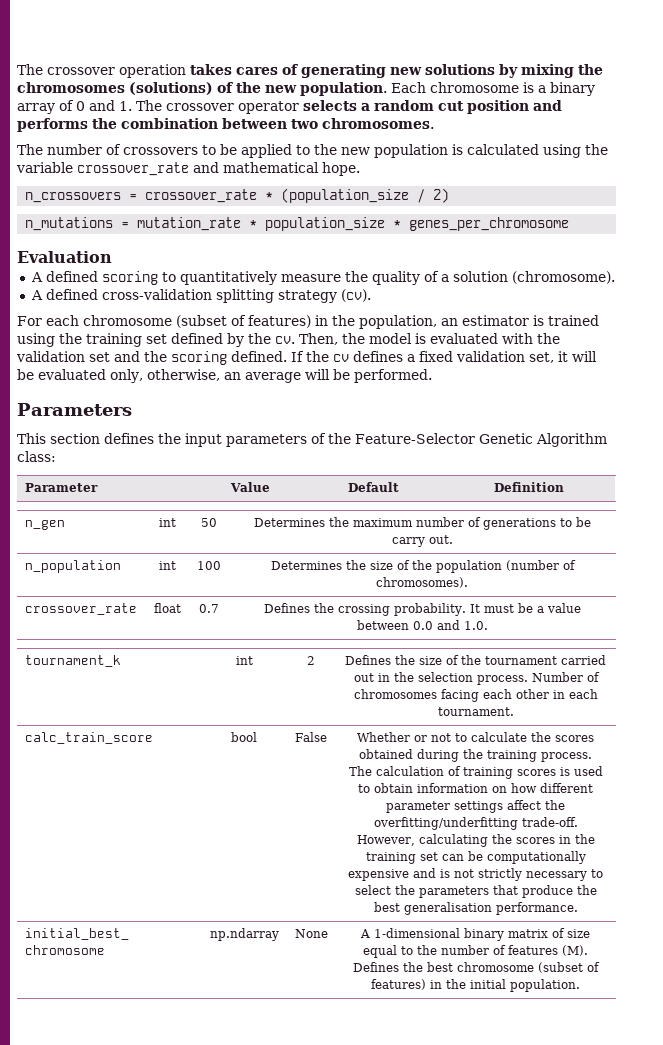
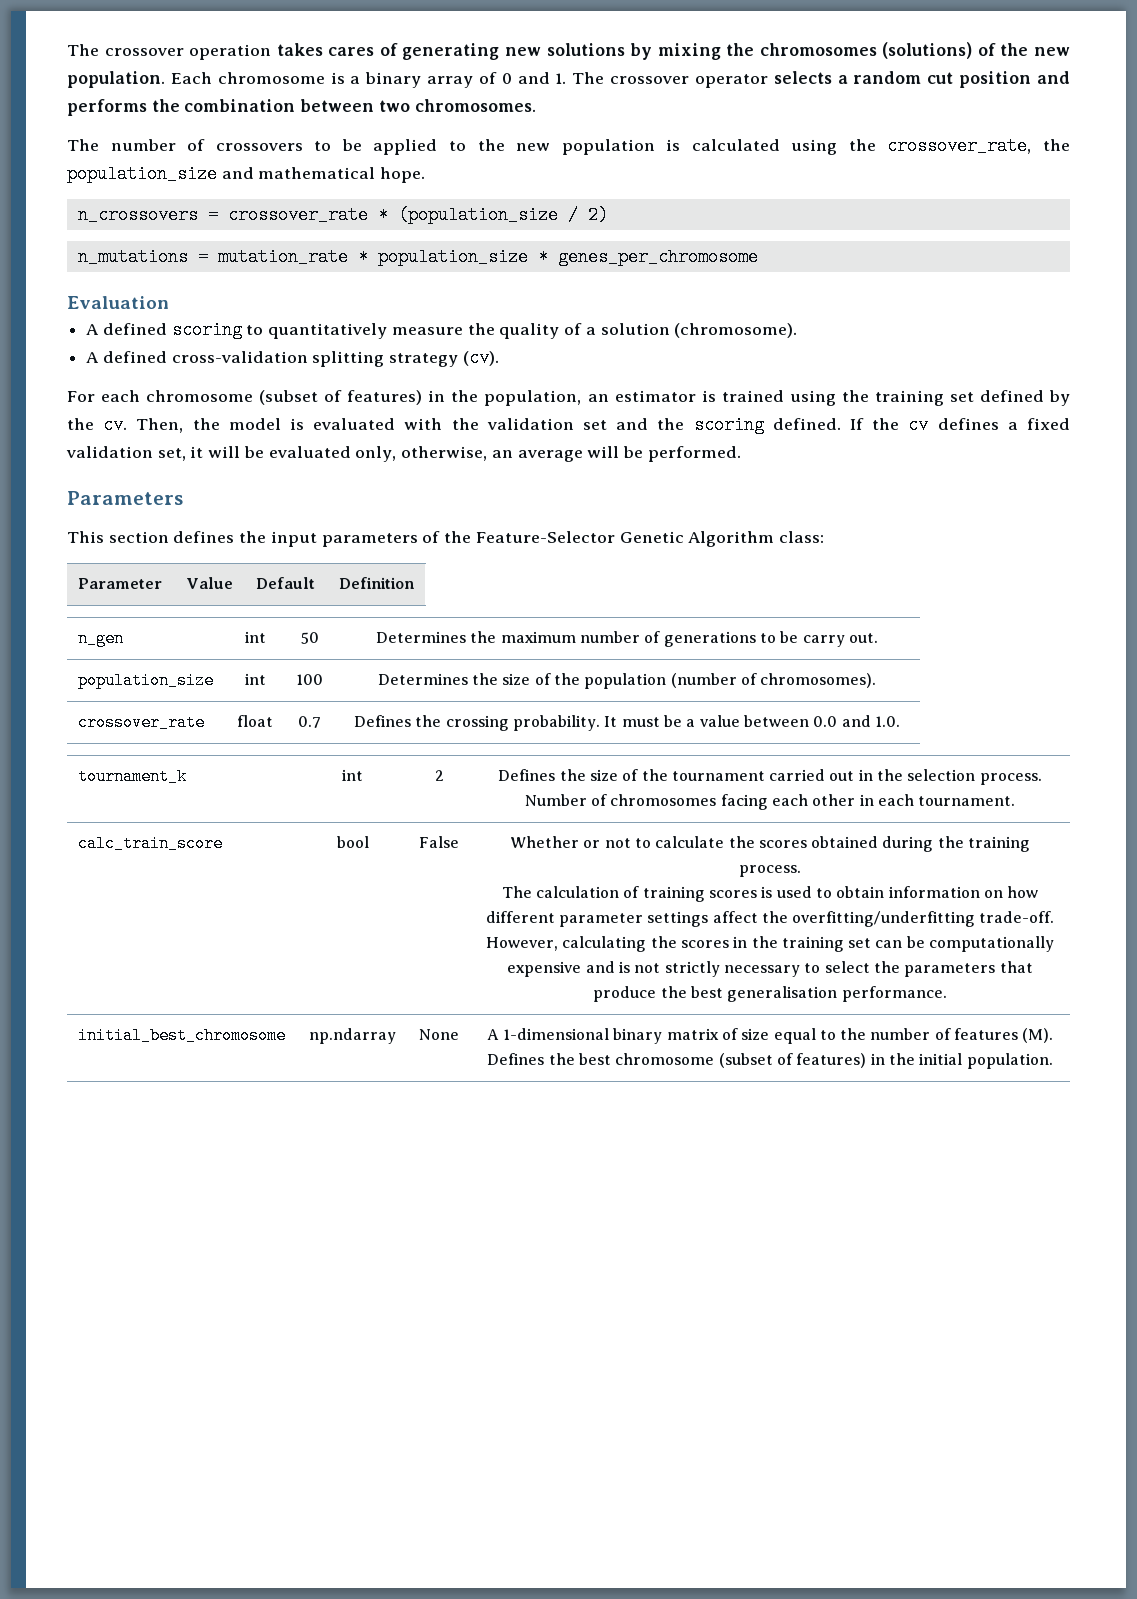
- The number of crossovers to be applied to the new population is calculated using the variable crossover_rate and mathematical hope.
+ The number of crossovers to be applied to the new population is calculated using the crossover_rate, the population_size and mathematical hope.
- n_population | int | 100 | Determines the size of the population (number of chromosomes).
+ population_size | int | 100 | Determines the size of the population (number of chromosomes).

